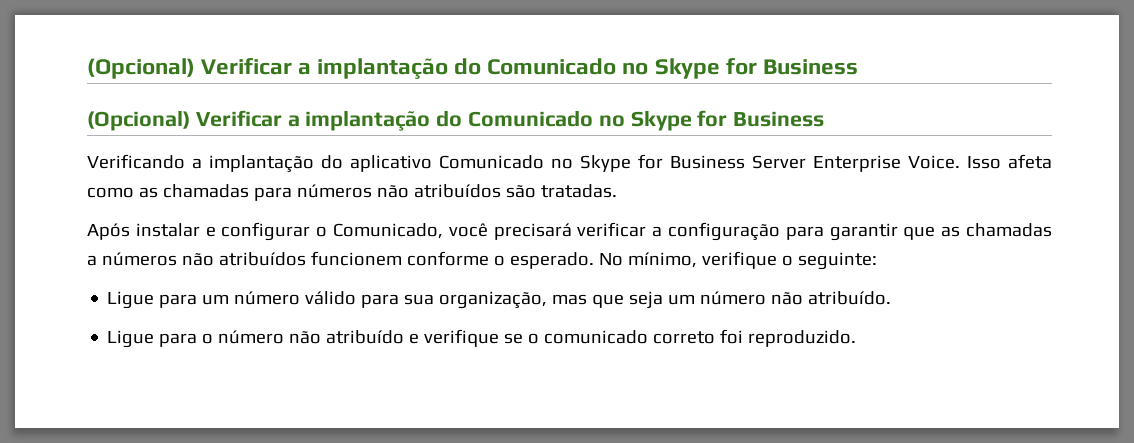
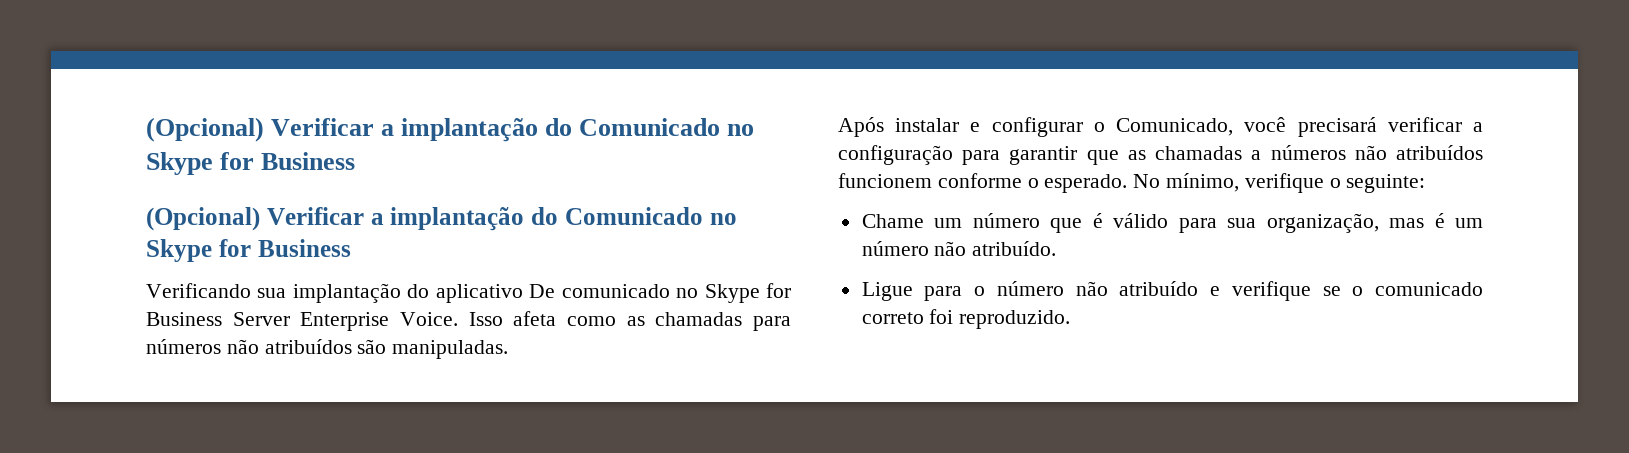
- Verificando a implantação do aplicativo Comunicado no Skype for Business Server Enterprise Voice.
+ Verificando sua implantação do aplicativo De comunicado no Skype for Business Server Enterprise Voice.
- Isso afeta como as chamadas para números não atribuídos são tratadas.
+ Isso afeta como as chamadas para números não atribuídos são manipuladas.
- Ligue para um número válido para sua organização, mas que seja um número não atribuído.
+ Chame um número que é válido para sua organização, mas é um número não atribuído.

